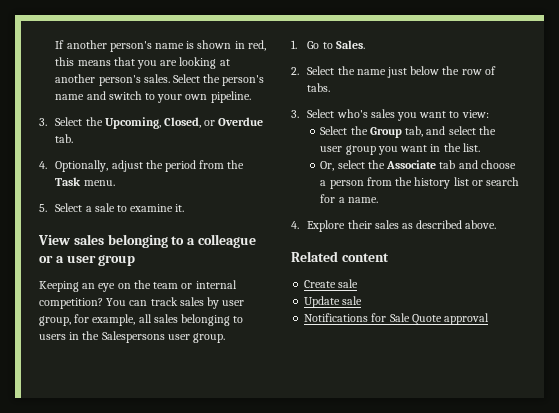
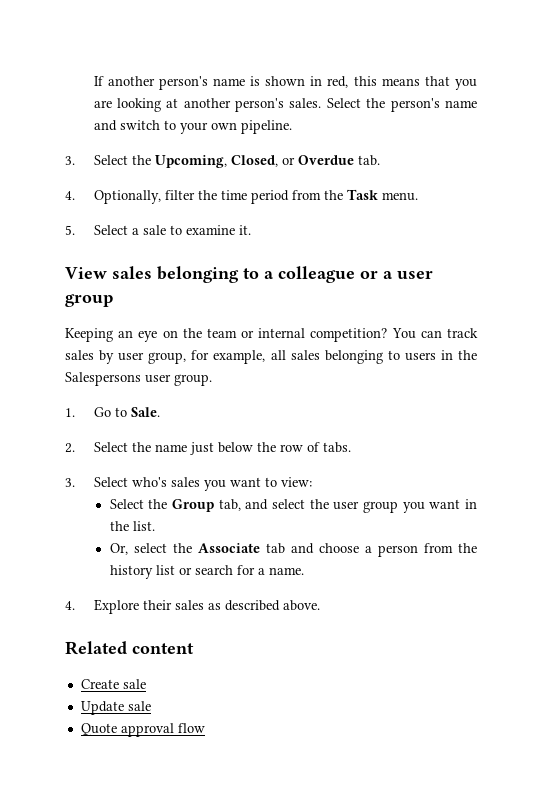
- 4. Optionally, adjust the period from the Task menu.
+ 4. Optionally, filter the time period from the Task menu.
- 1. Go to Sales.
+ 1. Go to Sale.
- Notifications for Sale Quote approval
+ Quote approval flow

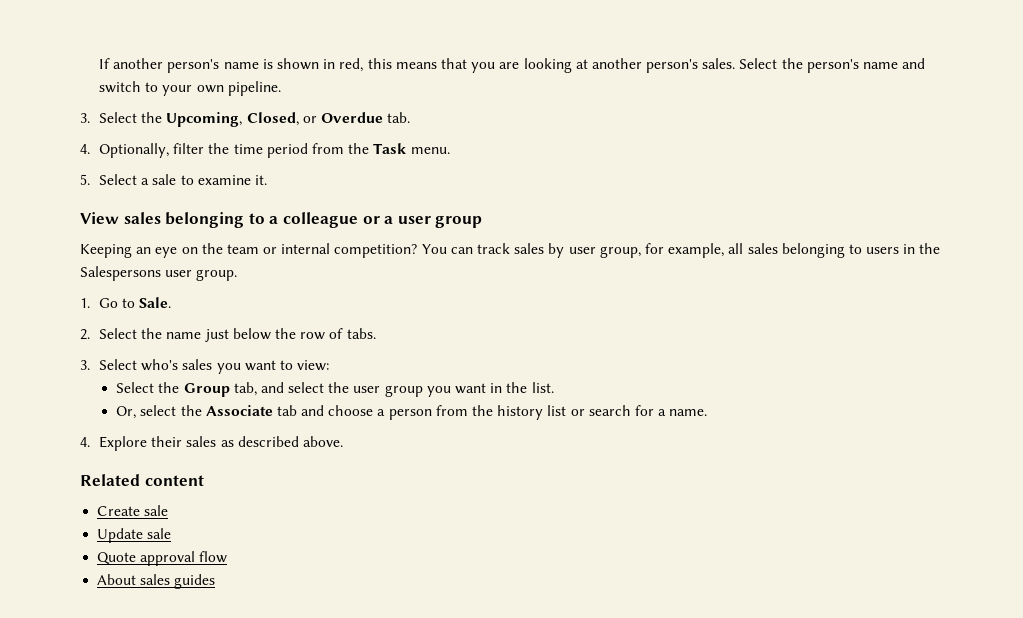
+ About sales guides

